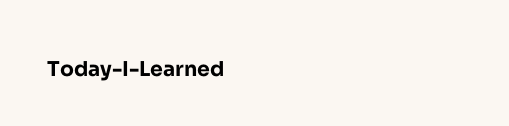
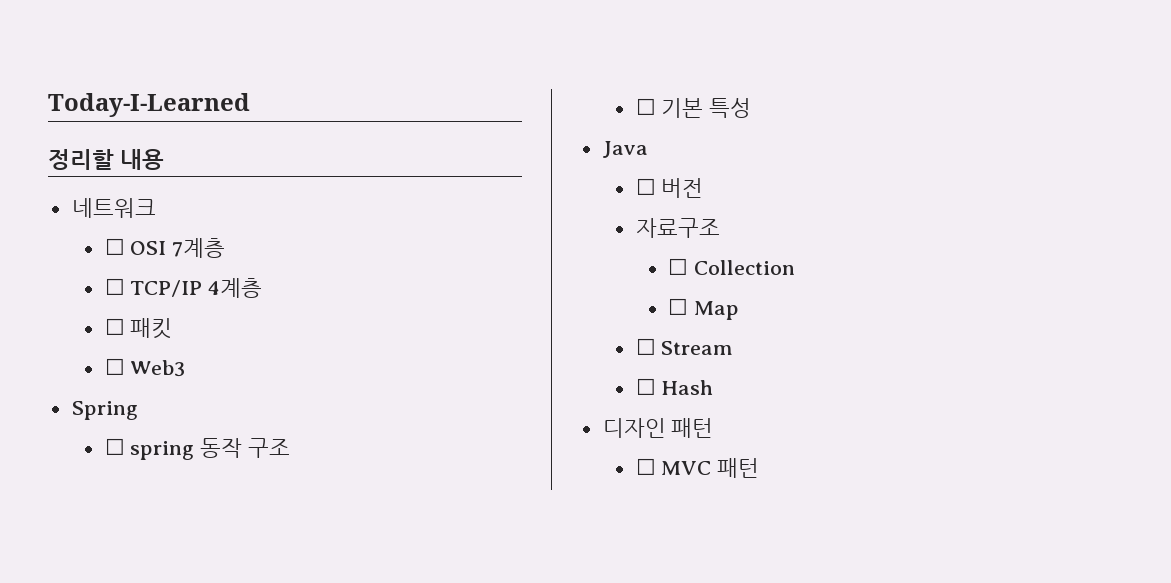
+ 정리할 내용
+ 네트워크
+ ☐ OSI 7계층
+ ☐ TCP/IP 4계층
+ ☐ 패킷
+ ☐ Web3
+ Spring
+ ☐ spring 동작 구조
+ ☐ 기본 특성
+ Java
+ ☐ 버전
+ 자료구조
+ ☐ Collection
+ ☐ Map
+ ☐ Stream
+ ☐ Hash
+ 디자인 패턴
+ ☐ MVC 패턴

